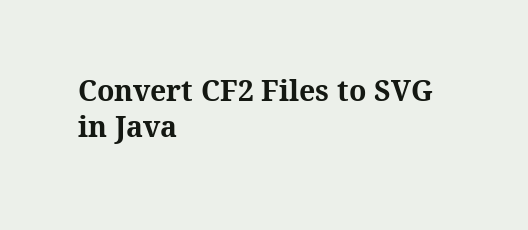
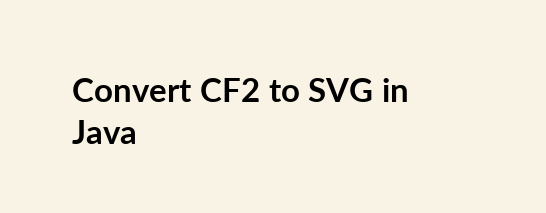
- Convert CF2 Files to SVG in Java
+ Convert CF2 to SVG in Java

